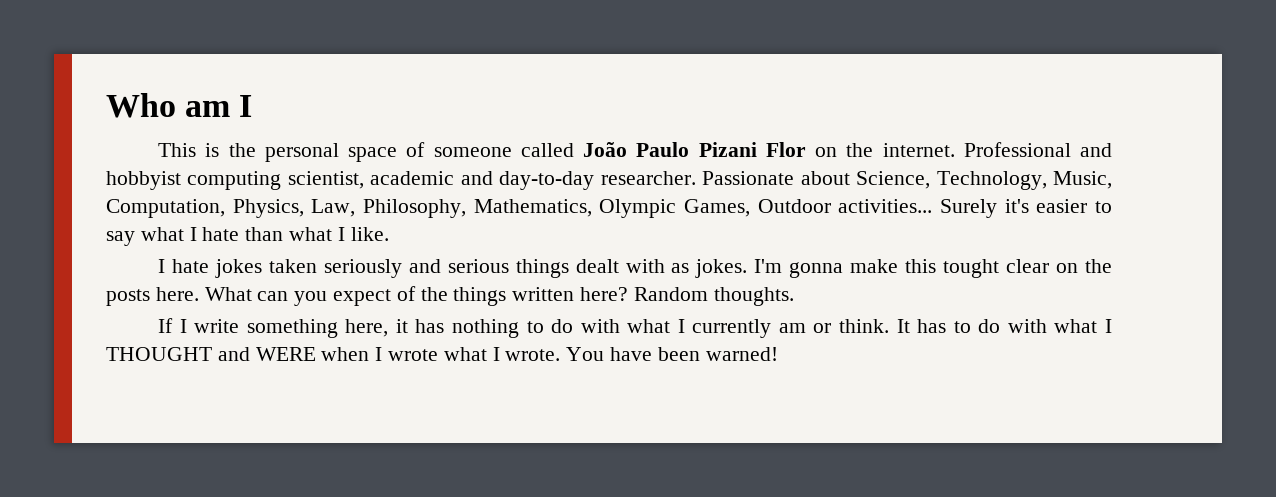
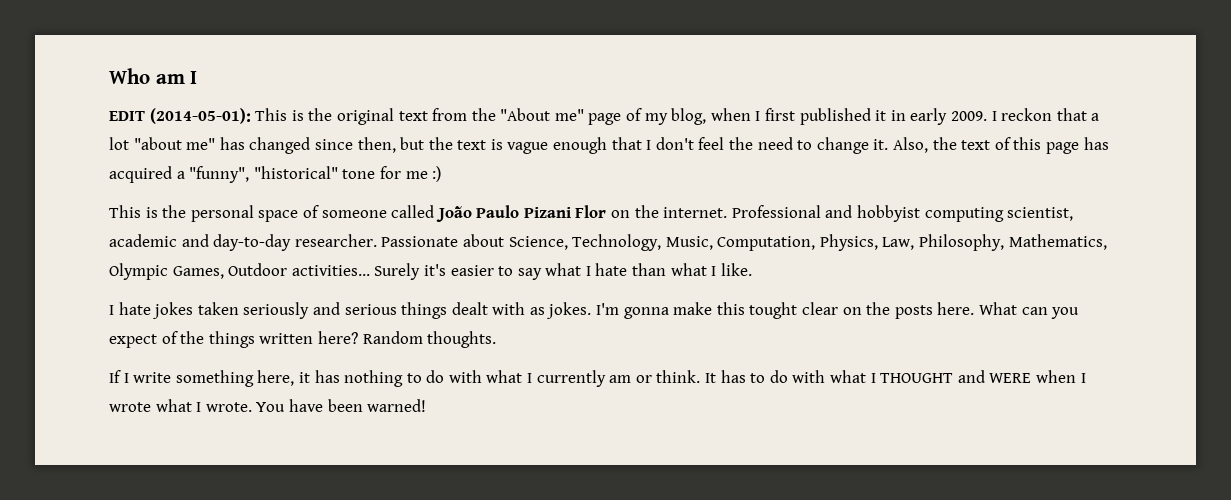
+ EDIT (2014-05-01): This is the original text from the "About me" page of my blog, when I first published it in early 2009. I reckon that a lot "about me" has changed since then, but the text is vague enough that I don't feel the need to change it. Also, the text of this page has acquired a "funny", "historical" tone for me :)

